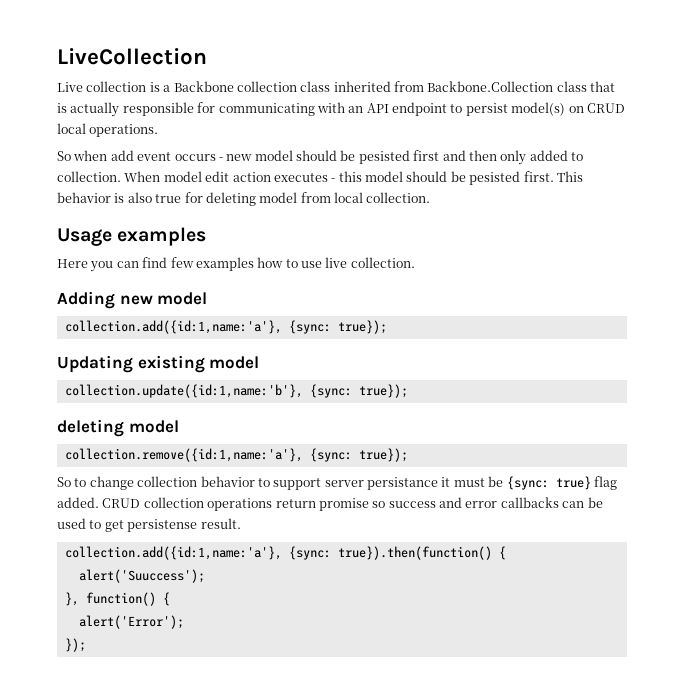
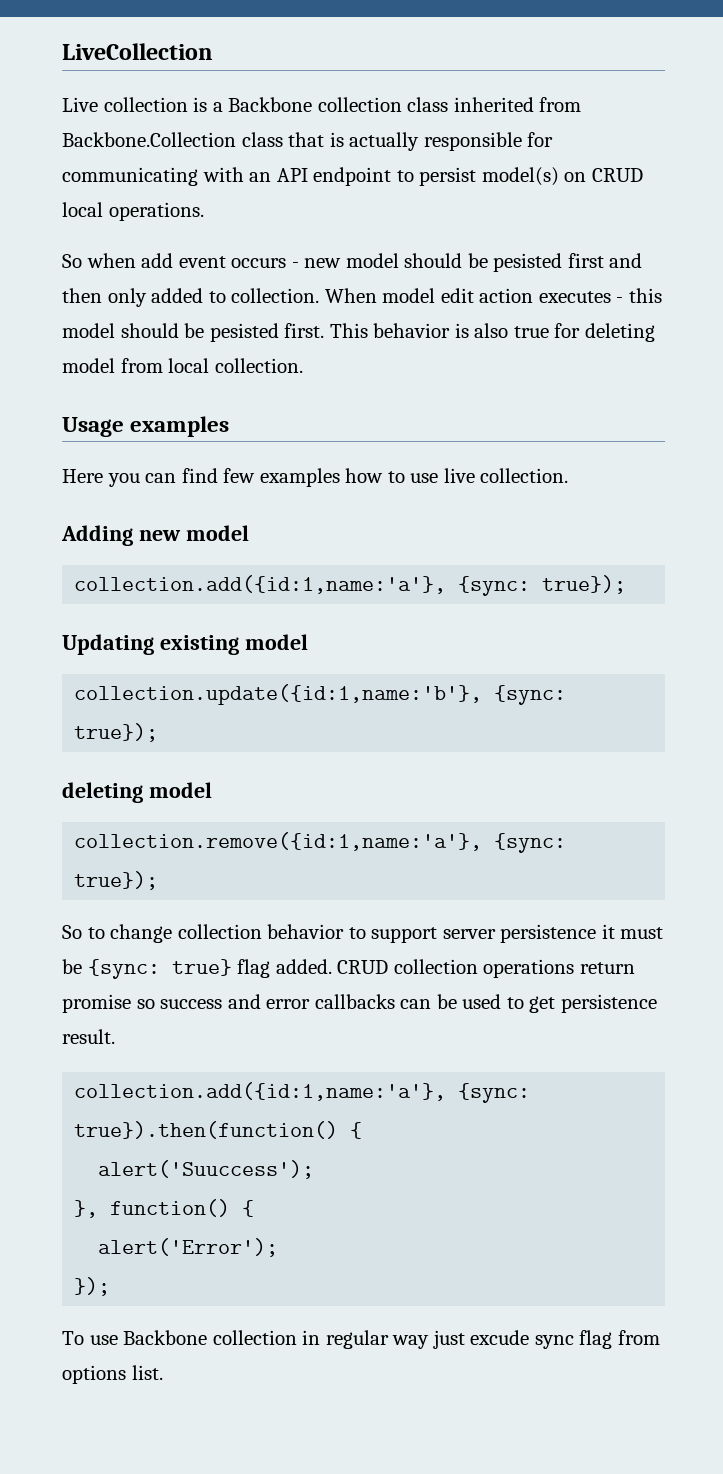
- So to change collection behavior to support server persistance it must be {sync: true} flag added.
+ So to change collection behavior to support server persistence it must be {sync: true} flag added.
- CRUD collection operations return promise so success and error callbacks can be used to get persistense result.
+ CRUD collection operations return promise so success and error callbacks can be used to get persistence result.
+ To use Backbone collection in regular way just excude sync flag from options list.

